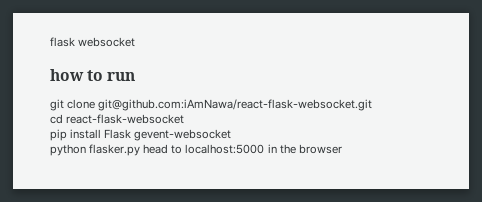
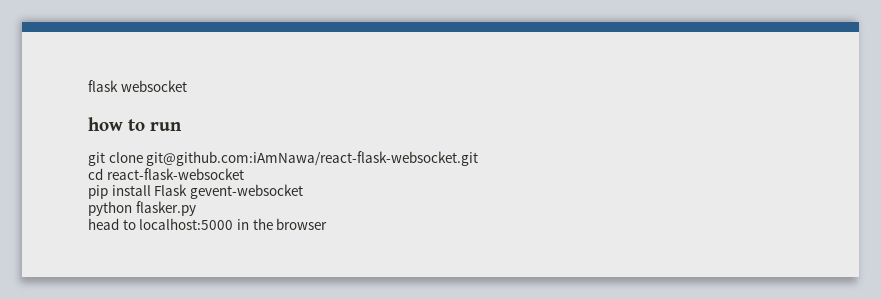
- python flasker.py head to localhost:5000 in the browser
+ python flasker.py
+ head to localhost:5000 in the browser

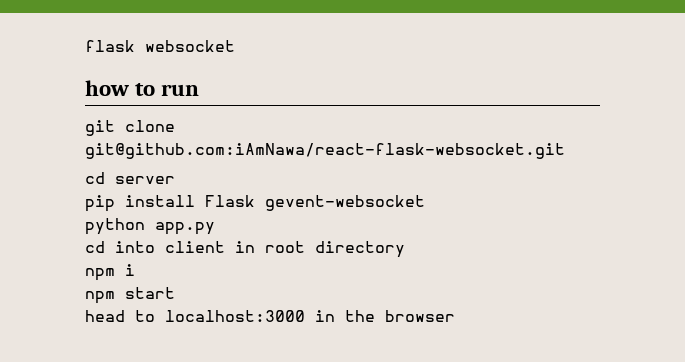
- cd react-flask-websocket
+ cd server
- python flasker.py
+ python app.py
+ cd into client in root directory
+ npm i
+ npm start
- head to localhost:5000 in the browser
+ head to localhost:3000 in the browser

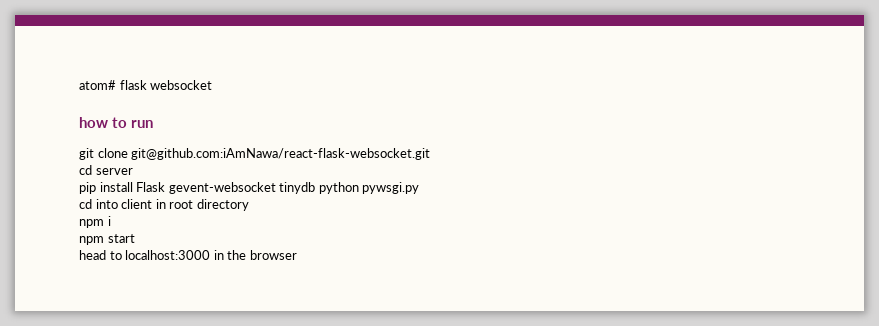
- flask websocket
+ atom# flask websocket
- pip install Flask gevent-websocket
- python app.py
+ pip install Flask gevent-websocket tinydb python pywsgi.py

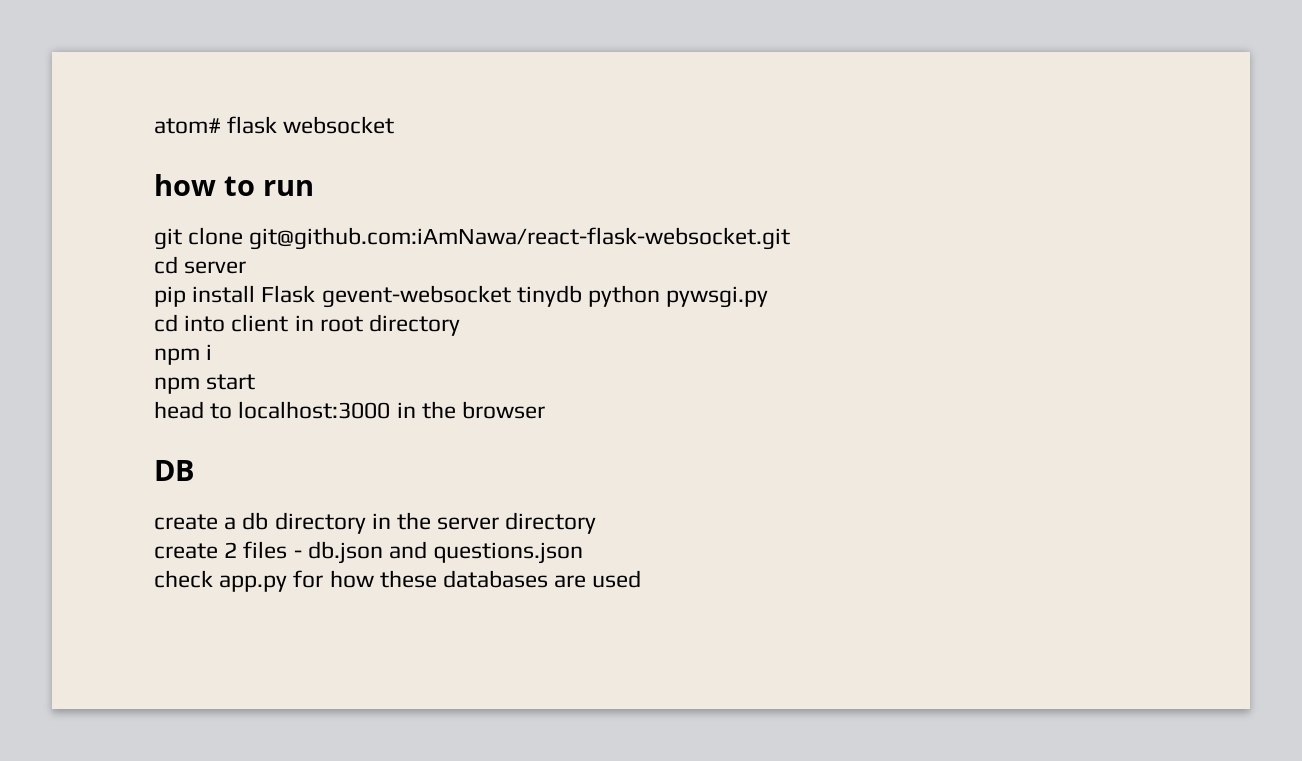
+ DB
+ create a db directory in the server directory
+ create 2 files - db.json and questions.json
+ check app.py for how these databases are used

